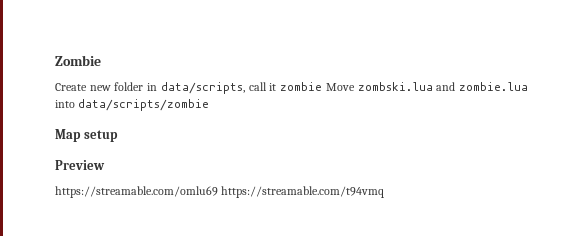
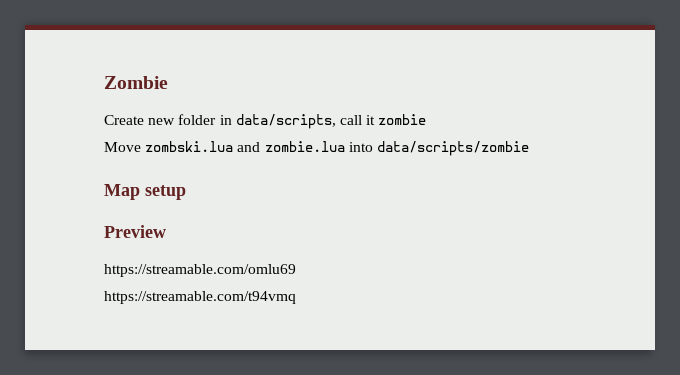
- Create new folder in data/scripts, call it zombie Move zombski.lua and zombie.lua into data/scripts/zombie
+ Create new folder in data/scripts, call it zombie
+ Move zombski.lua and zombie.lua into data/scripts/zombie
- https://streamable.com/omlu69 https://streamable.com/t94vmq
+ https://streamable.com/omlu69
+ https://streamable.com/t94vmq

